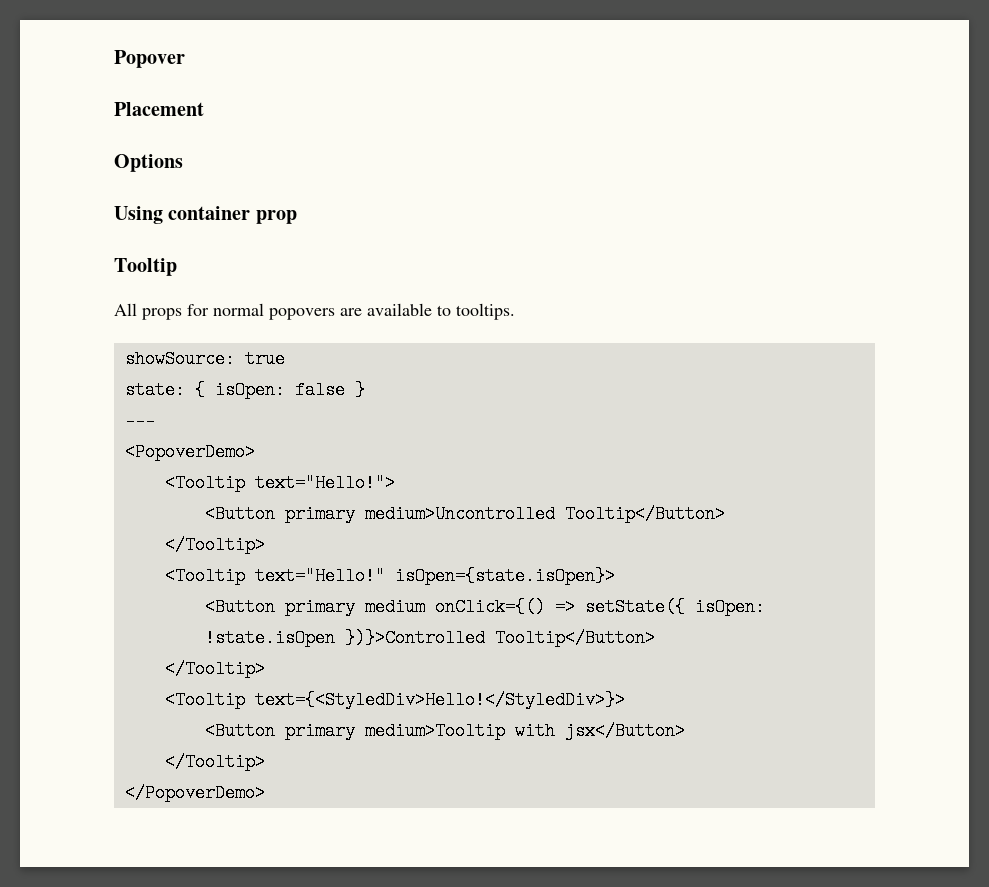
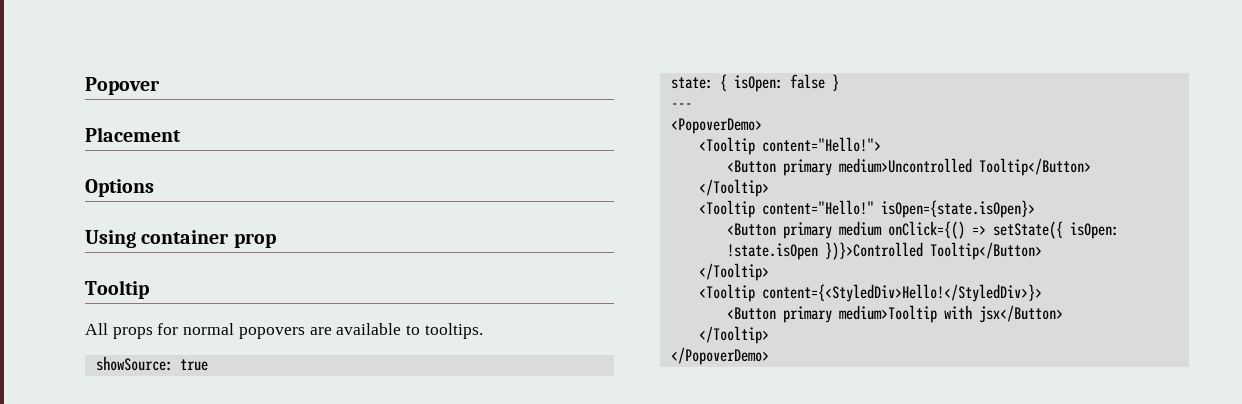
- <Tooltip text="Hello!">
+ <Tooltip content="Hello!">
- <Tooltip text="Hello!" isOpen={state.isOpen}>
+ <Tooltip content="Hello!" isOpen={state.isOpen}>
- <Tooltip text={<StyledDiv>Hello!</StyledDiv>}>
+ <Tooltip content={<StyledDiv>Hello!</StyledDiv>}>

